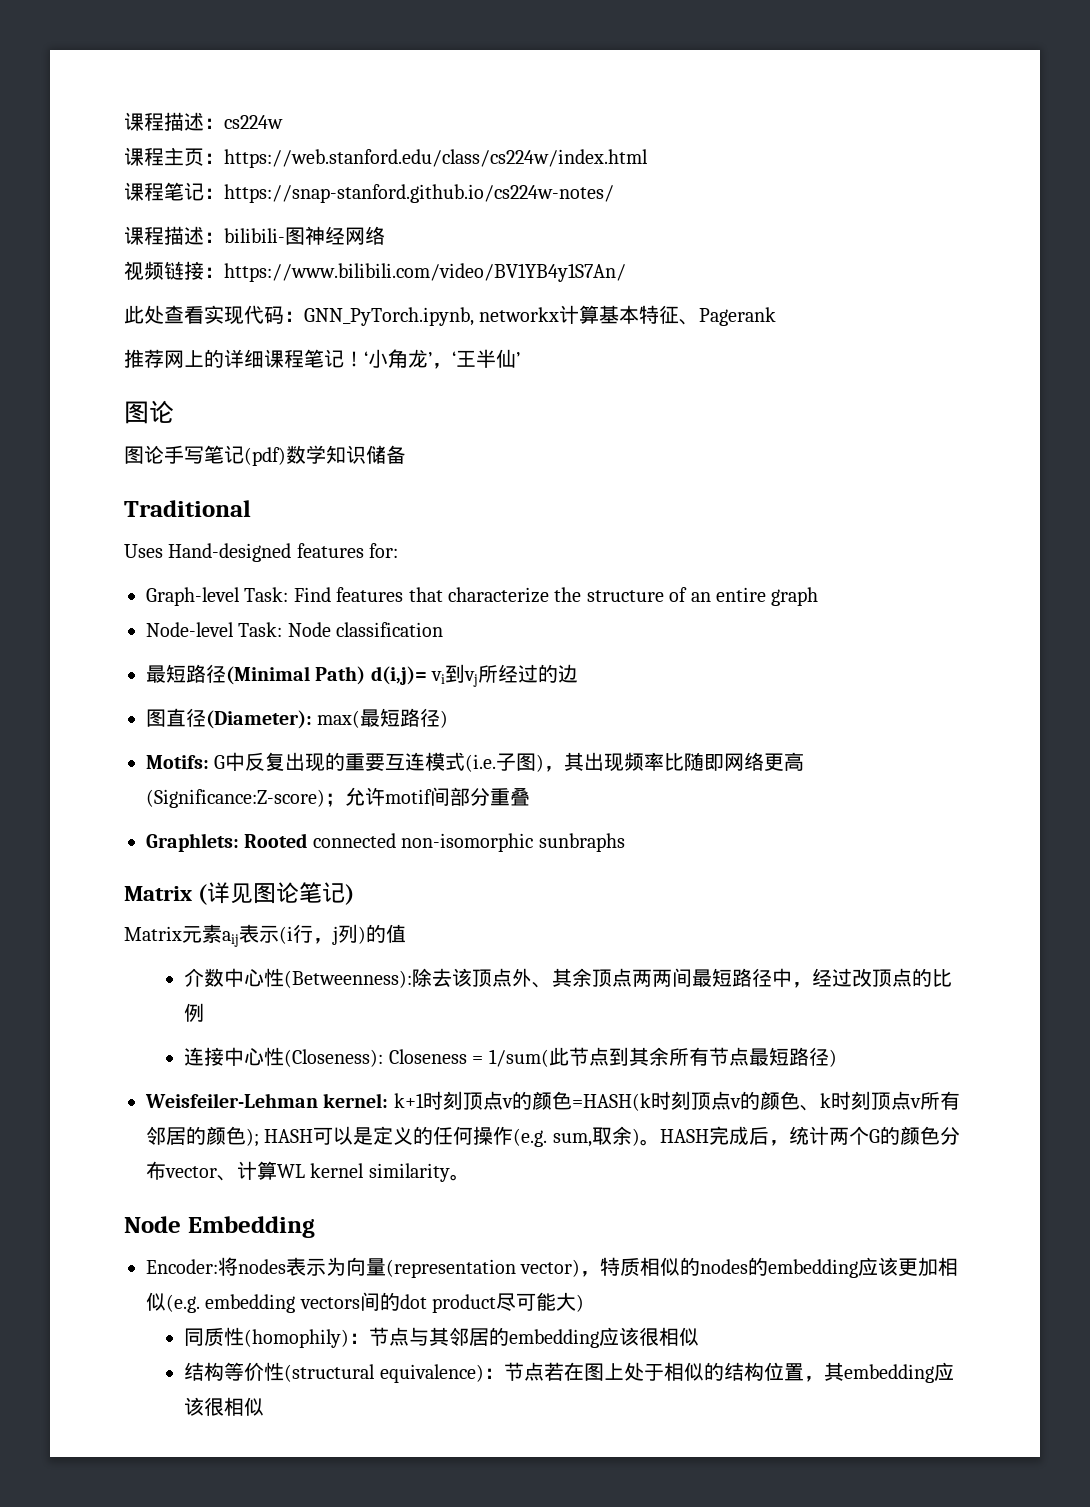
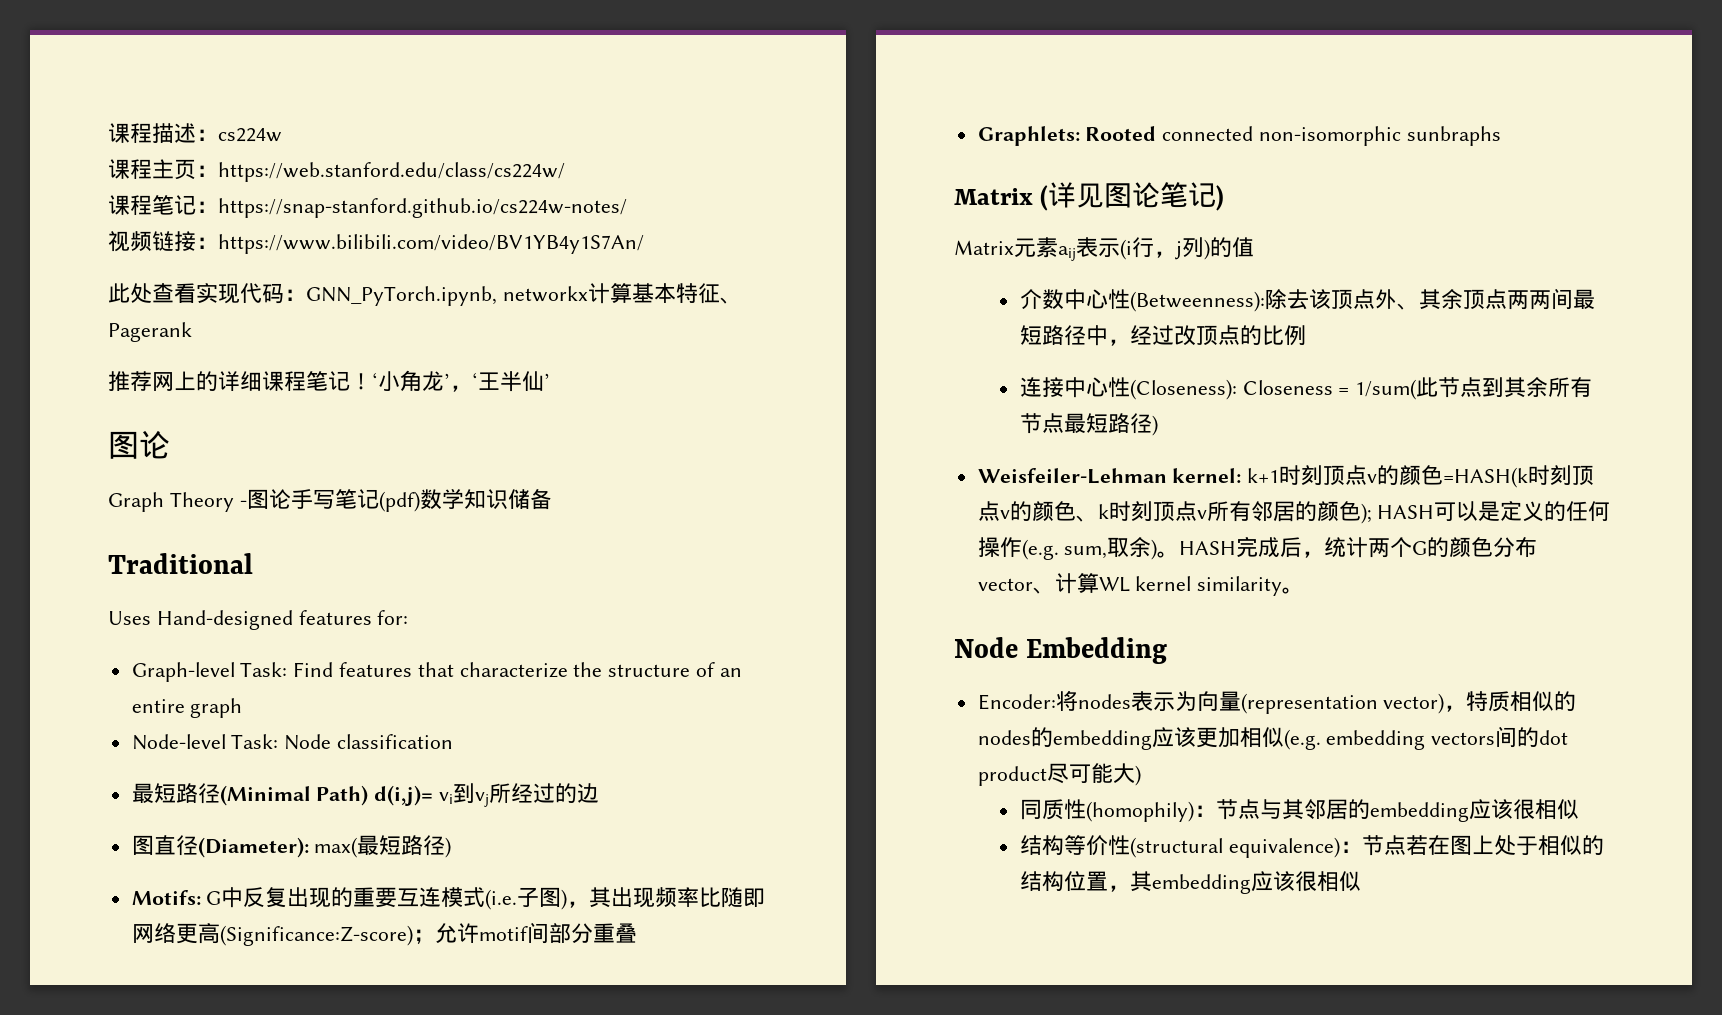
- 课程主页：https://web.stanford.edu/class/cs224w/index.html
+ 课程主页：https://web.stanford.edu/class/cs224w/
- 课程描述：bilibili-图神经网络
- 图论手写笔记(pdf)数学知识储备
+ Graph Theory -图论手写笔记(pdf)数学知识储备

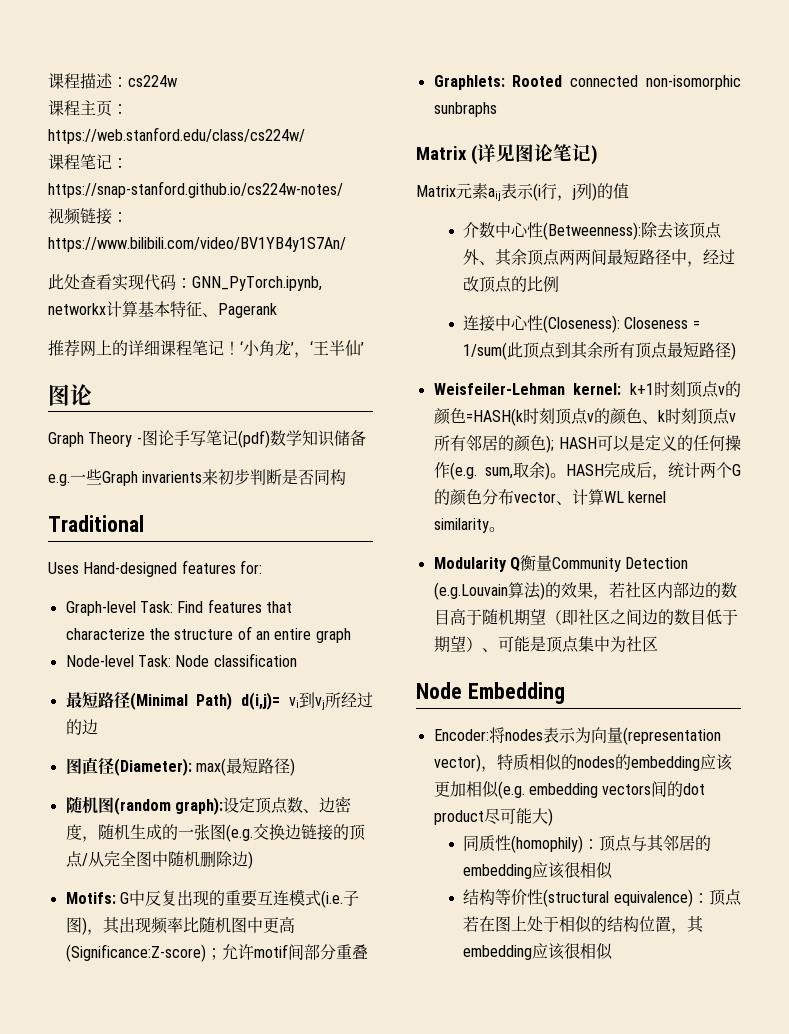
+ e.g.一些Graph invarients来初步判断是否同构
+ 随机图(random graph):设定顶点数、边密度，随机生成的一张图(e.g.交换边链接的顶点/从完全图中随机删除边)
- Motifs: G中反复出现的重要互连模式(i.e.子图)，其出现频率比随即网络更高(Significance:Z-score)；允许motif间部分重叠
+ Motifs: G中反复出现的重要互连模式(i.e.子图)，其出现频率比随机图中更高(Significance:Z-score)；允许motif间部分重叠
- 连接中心性(Closeness): Closeness = 1/sum(此节点到其余所有节点最短路径)
+ 连接中心性(Closeness): Closeness = 1/sum(此顶点到其余所有顶点最短路径)
+ Modularity Q衡量Community Detection (e.g.Louvain算法)的效果，若社区内部边的数目高于随机期望（即社区之间边的数目低于期望）、可能是顶点集中为社区
- 同质性(homophily)：节点与其邻居的embedding应该很相似
+ 同质性(homophily)：顶点与其邻居的embedding应该很相似
- 结构等价性(structural equivalence)：节点若在图上处于相似的结构位置，其embedding应该很相似
+ 结构等价性(structural equivalence)：顶点若在图上处于相似的结构位置，其embedding应该很相似

